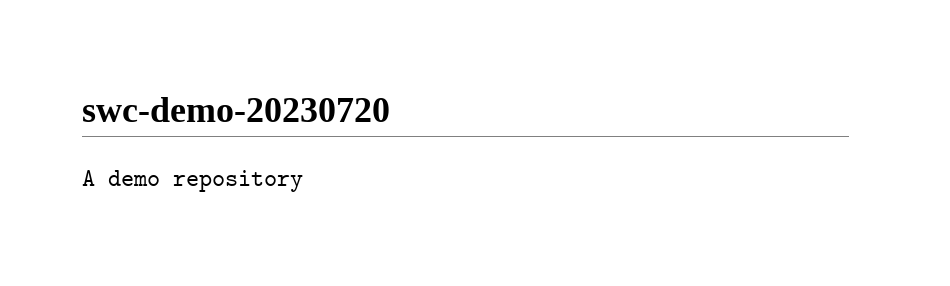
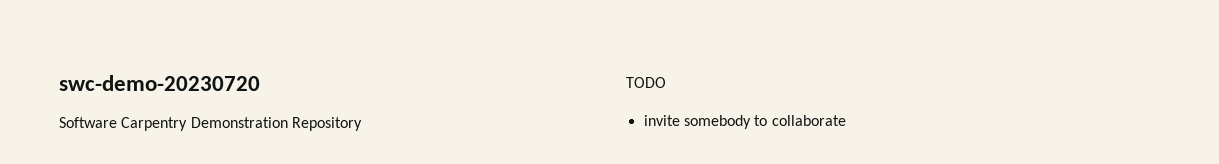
- A demo repository
+ Software Carpentry Demonstration Repository
+ TODO
+ invite somebody to collaborate

